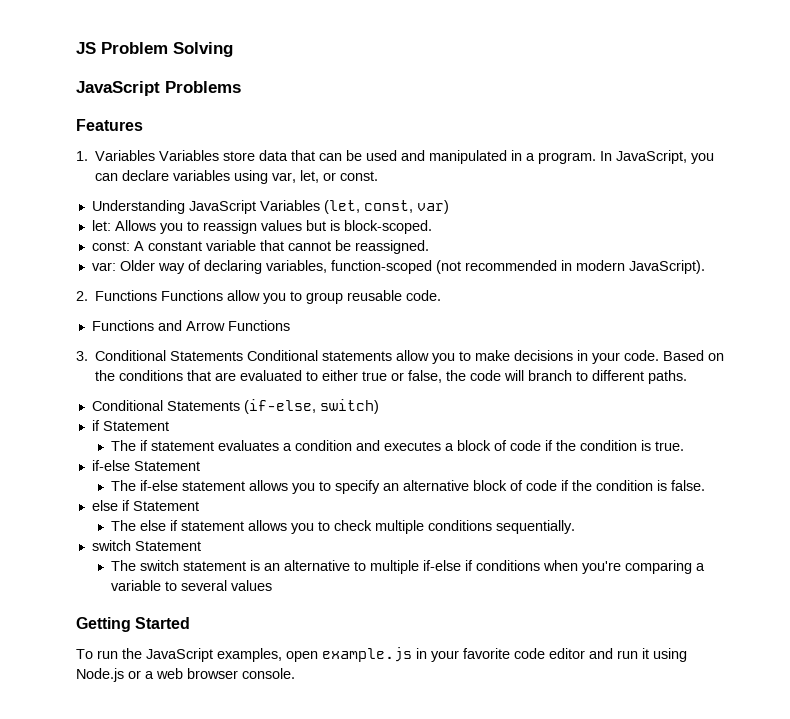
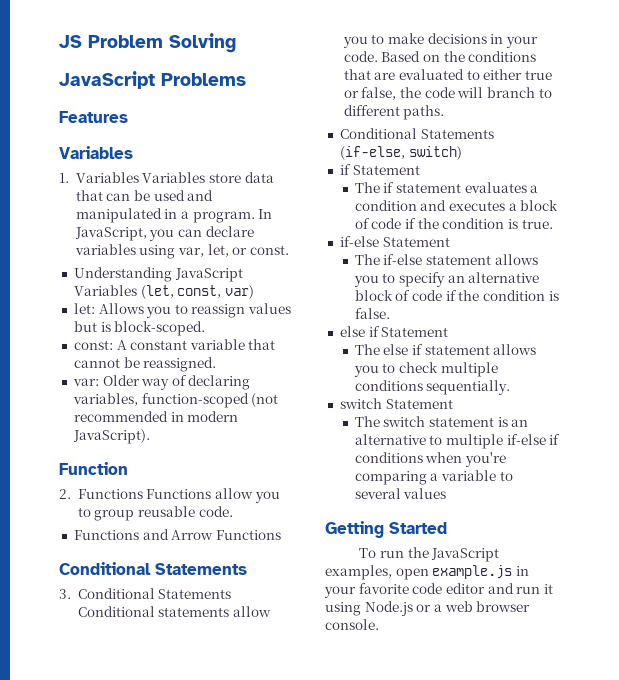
  Features
+ Variables
+ Function
  Functions and Arrow Functions
+ Conditional Statements

